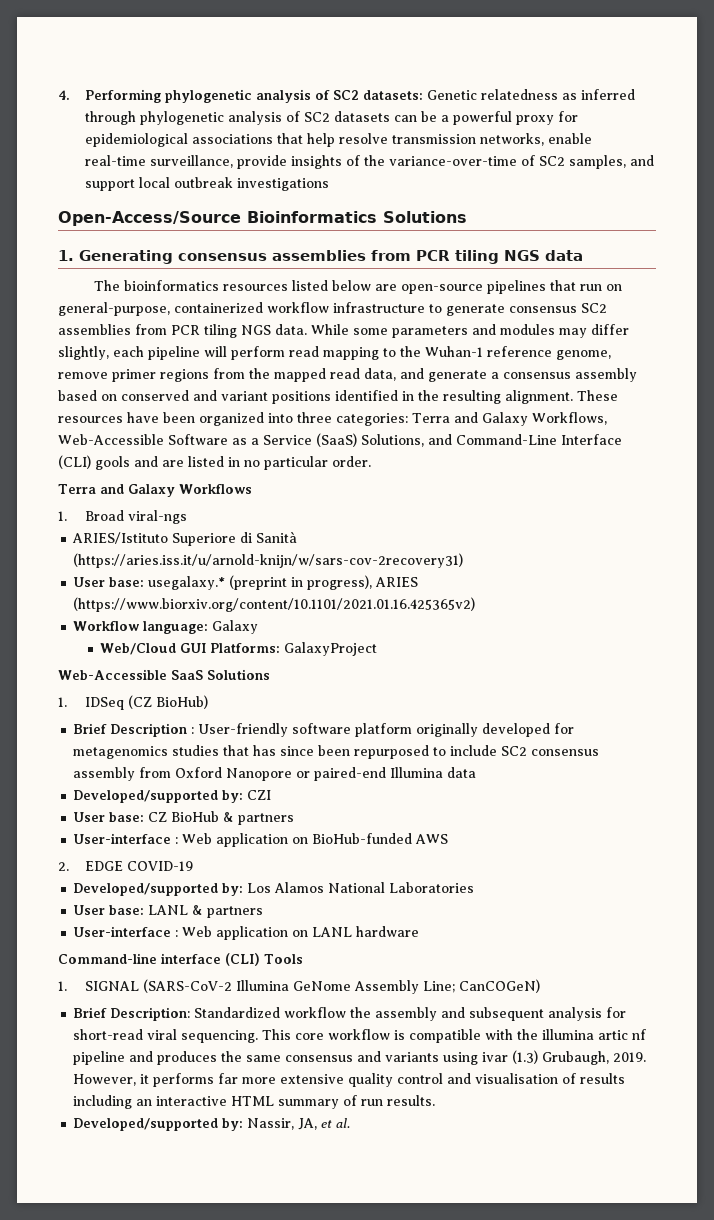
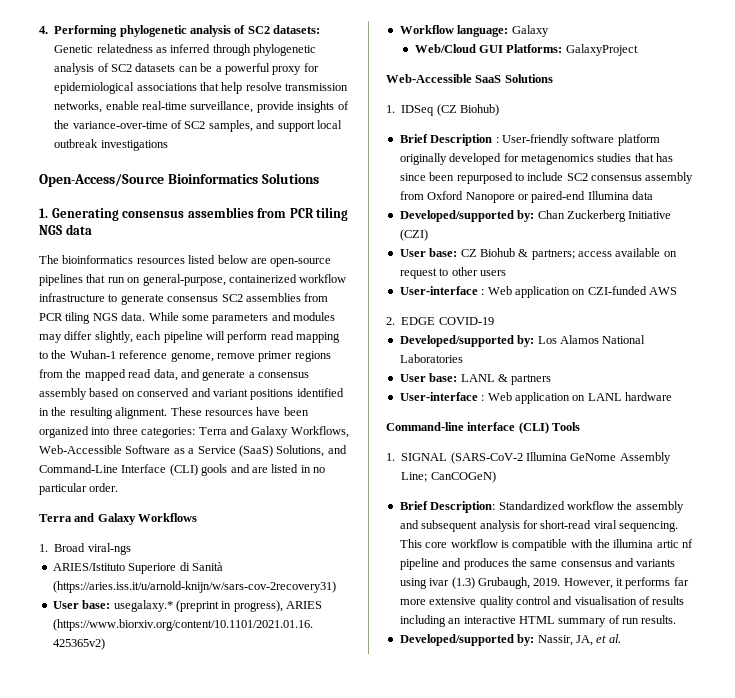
- 1. IDSeq (CZ BioHub)
+ 1. IDSeq (CZ Biohub)
- Developed/supported by: CZI
+ Developed/supported by: Chan Zuckerberg Initiative (CZI)
- User base: CZ BioHub & partners
- User-interface : Web application on BioHub-funded AWS
+ User base: CZ Biohub & partners; access available on request to other users
+ User-interface : Web application on CZI-funded AWS

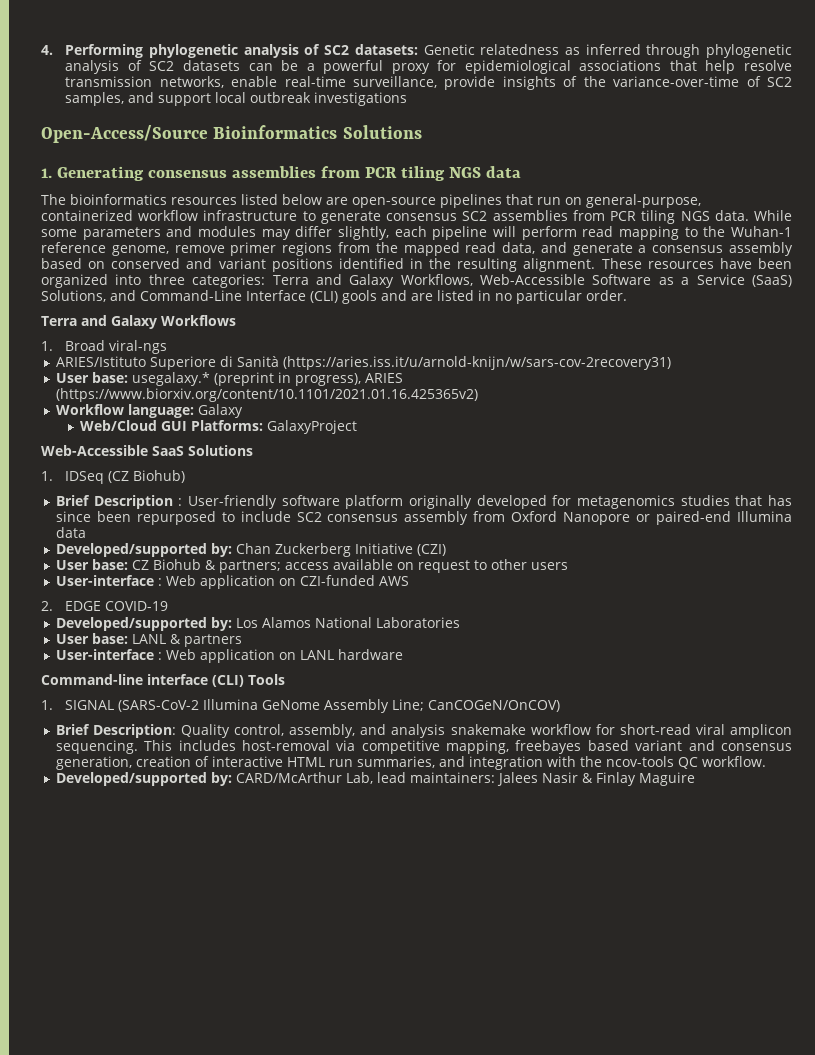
- 1. SIGNAL (SARS-CoV-2 Illumina GeNome Assembly Line; CanCOGeN)
+ 1. SIGNAL (SARS-CoV-2 Illumina GeNome Assembly Line; CanCOGeN/OnCOV)
- Brief Description: Standardized workflow the assembly and subsequent analysis for short-read viral sequencing.
+ Brief Description: Quality control, assembly, and analysis snakemake workflow for short-read viral amplicon sequencing.
- This core workflow is compatible with the illumina artic nf pipeline and produces the same consensus and variants using ivar (1.3) Grubaugh, 2019. However, it performs far more extensive quality control and visualisation of results including an interactive HTML summary of run results.
- Developed/supported by: Nassir, JA, et al.
+ This includes host-removal via competitive mapping, freebayes based variant and consensus generation, creation of interactive HTML run summaries, and integration with the ncov-tools QC workflow.
+ Developed/supported by: CARD/McArthur Lab, lead maintainers: Jalees Nasir & Finlay Maguire

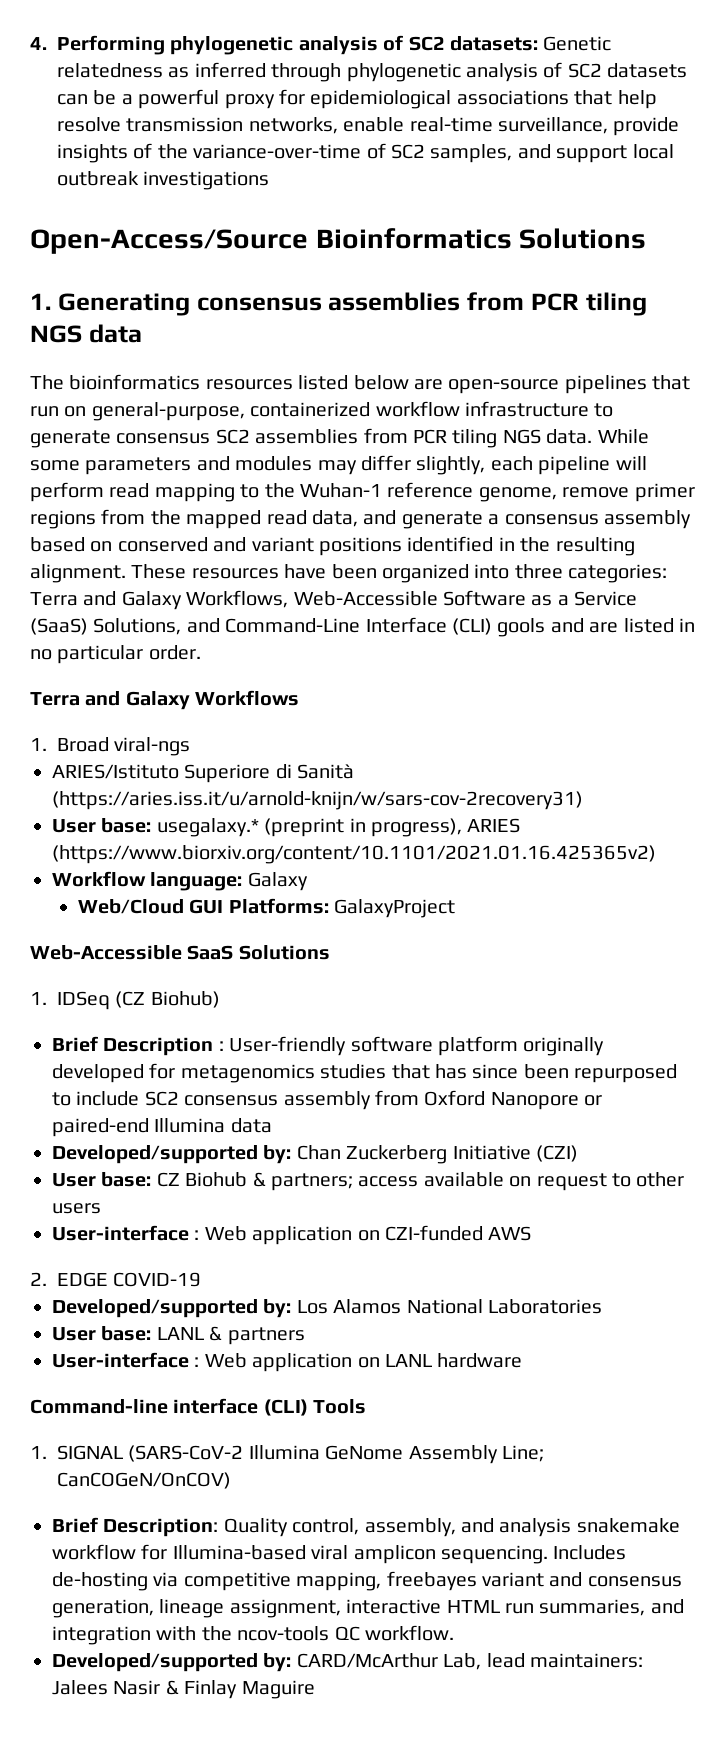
- Brief Description: Quality control, assembly, and analysis snakemake workflow for short-read viral amplicon sequencing.
+ Brief Description: Quality control, assembly, and analysis snakemake workflow for Illumina-based viral amplicon sequencing.
- This includes host-removal via competitive mapping, freebayes based variant and consensus generation, creation of interactive HTML run summaries, and integration with the ncov-tools QC workflow.
+ Includes de-hosting via competitive mapping, freebayes variant and consensus generation, lineage assignment, interactive HTML run summaries, and integration with the ncov-tools QC workflow.

